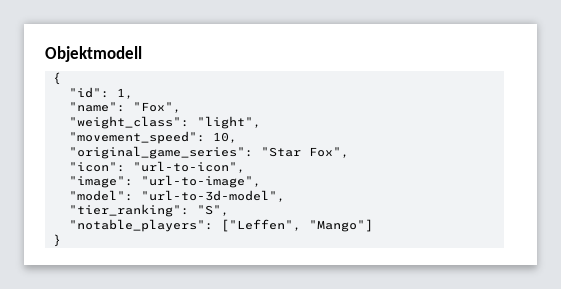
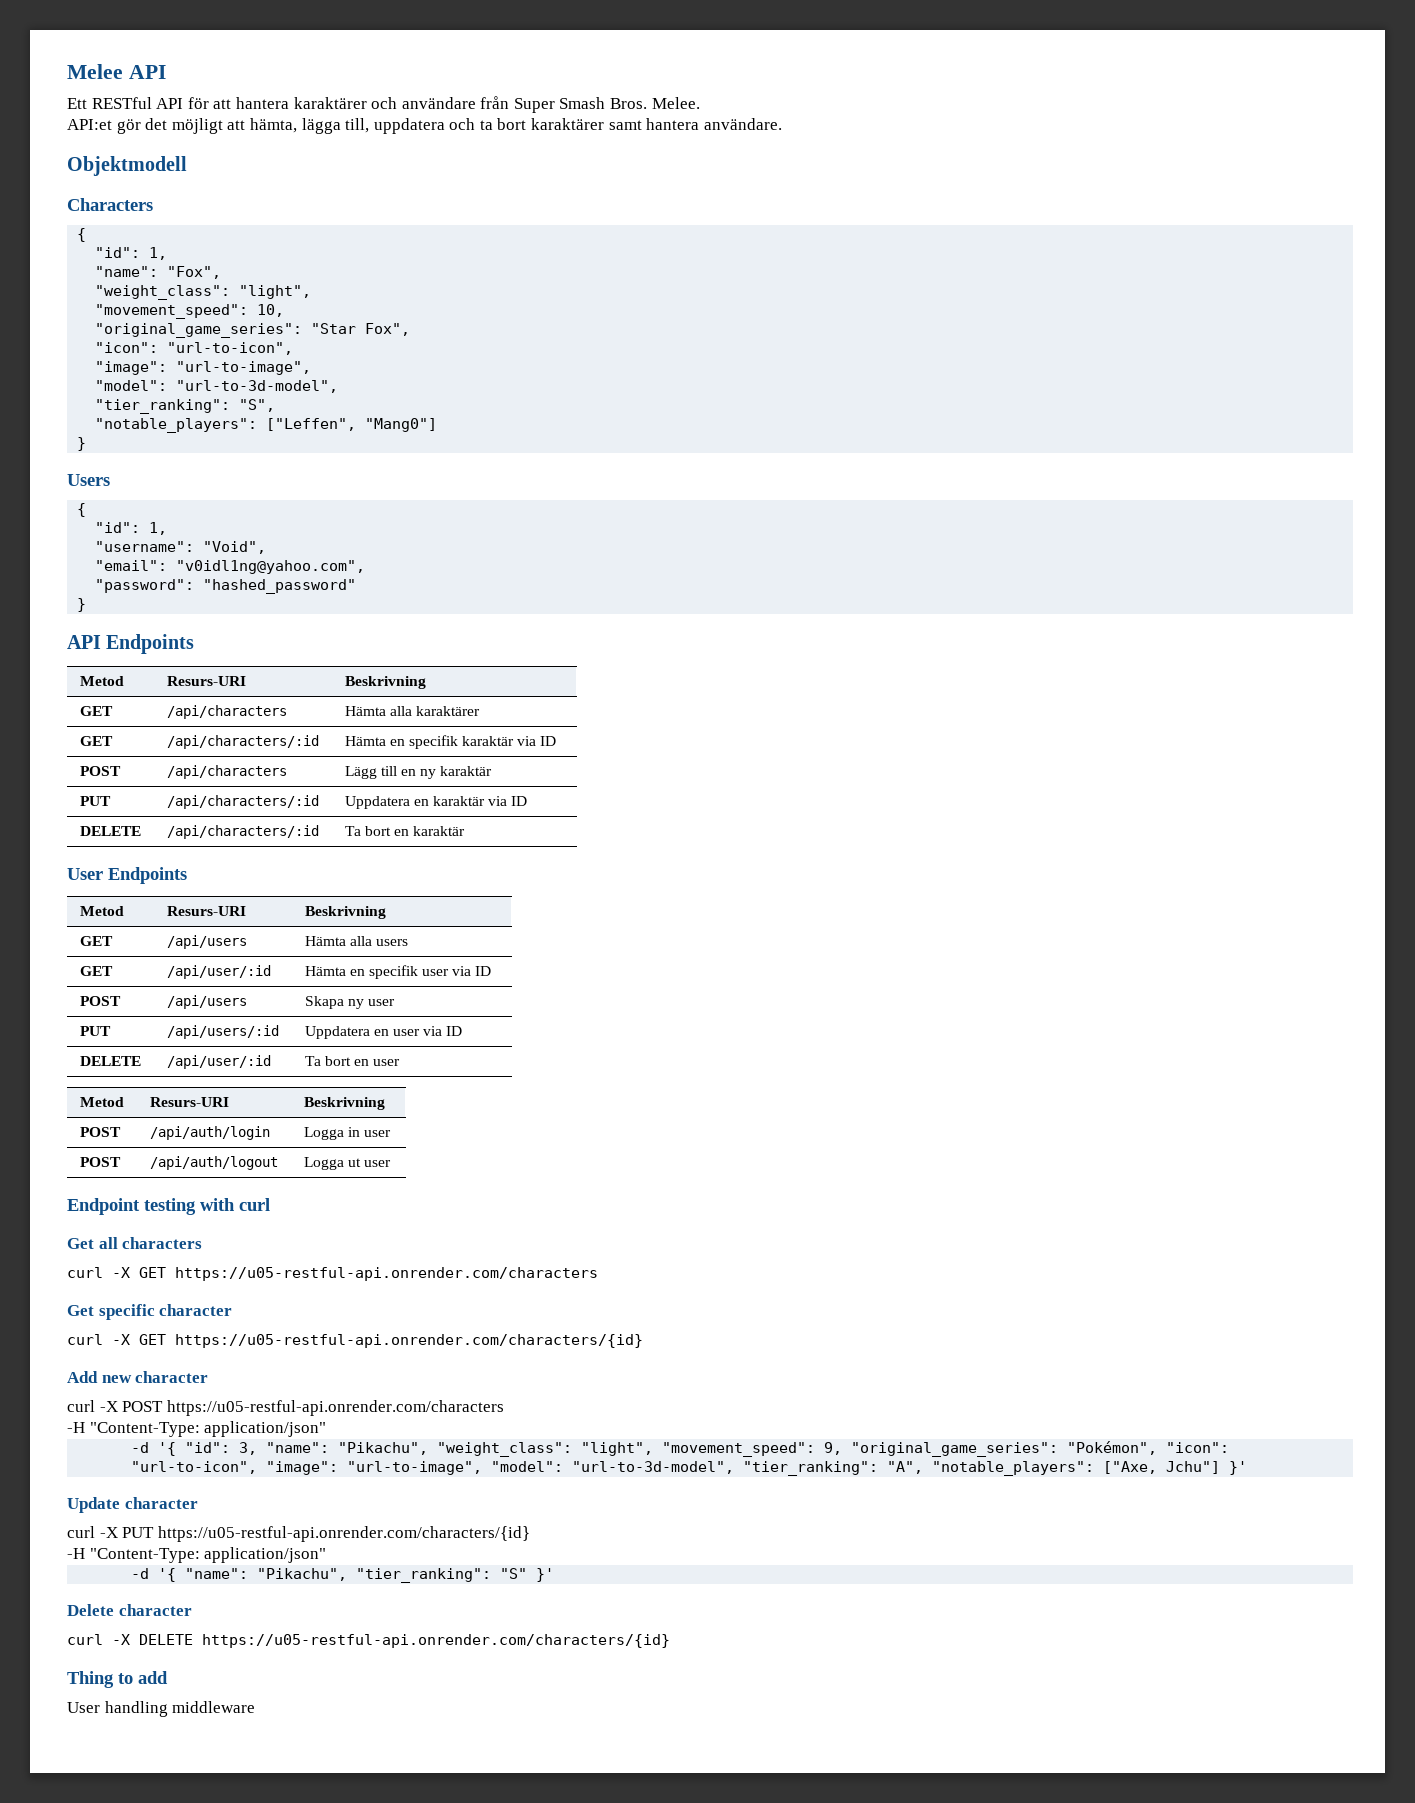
+ Melee API
+ Ett RESTful API för att hantera karaktärer och användare från Super Smash Bros. Melee.
+ API:et gör det möjligt att hämta, lägga till, uppdatera och ta bort karaktärer samt hantera användare.
+ Characters
- "notable_players": ["Leffen", "Mango"]
+ "notable_players": ["Leffen", "Mang0"]
  }
+ Users
+ {
+ "id": 1,
+ "username": "Void",
+ "email": "v0idl1ng@yahoo.com",
+ "password": "hashed_password"
+ }
+ API Endpoints
+ Metod | Resurs-URI | Beskrivning
+ GET | /api/characters | Hämta alla karaktärer
+ GET | /api/characters/:id | Hämta en specifik karaktär via ID
+ POST | /api/characters | Lägg till en ny karaktär
+ PUT | /api/characters/:id | Uppdatera en karaktär via ID
+ DELETE | /api/characters/:id | Ta bort en karaktär
+ User Endpoints
+ Metod | Resurs-URI | Beskrivning
+ GET | /api/users | Hämta alla users
+ GET | /api/user/:id | Hämta en specifik user via ID
+ POST | /api/users | Skapa ny user
+ PUT | /api/users/:id | Uppdatera en user via ID
+ DELETE | /api/user/:id | Ta bort en user
+ Metod | Resurs-URI | Beskrivning
+ POST | /api/auth/login | Logga in user
+ POST | /api/auth/logout | Logga ut user
+ Endpoint testing with curl
+ Get all characters
+ curl -X GET https://u05-restful-api.onrender.com/characters
+ Get specific character
+ curl -X GET https://u05-restful-api.onrender.com/characters/{id}
+ Add new character
+ curl -X POST https://u05-restful-api.onrender.com/characters
+ -H "Content-Type: application/json"
+ -d '{ "id": 3, "name": "Pikachu", "weight_class": "light", "movement_speed": 9, "original_game_series": "Pokémon", "icon": "url-to-icon", "image": "url-to-image", "model": "url-to-3d-model", "tier_ranking": "A", "notable_players": ["Axe, Jchu"] }'
+ Update character
+ curl -X PUT https://u05-restful-api.onrender.com/characters/{id}
+ -H "Content-Type: application/json"
+ -d '{ "name": "Pikachu", "tier_ranking": "S" }'
+ Delete character
+ curl -X DELETE https://u05-restful-api.onrender.com/characters/{id}
+ Thing to add
+ User handling middleware

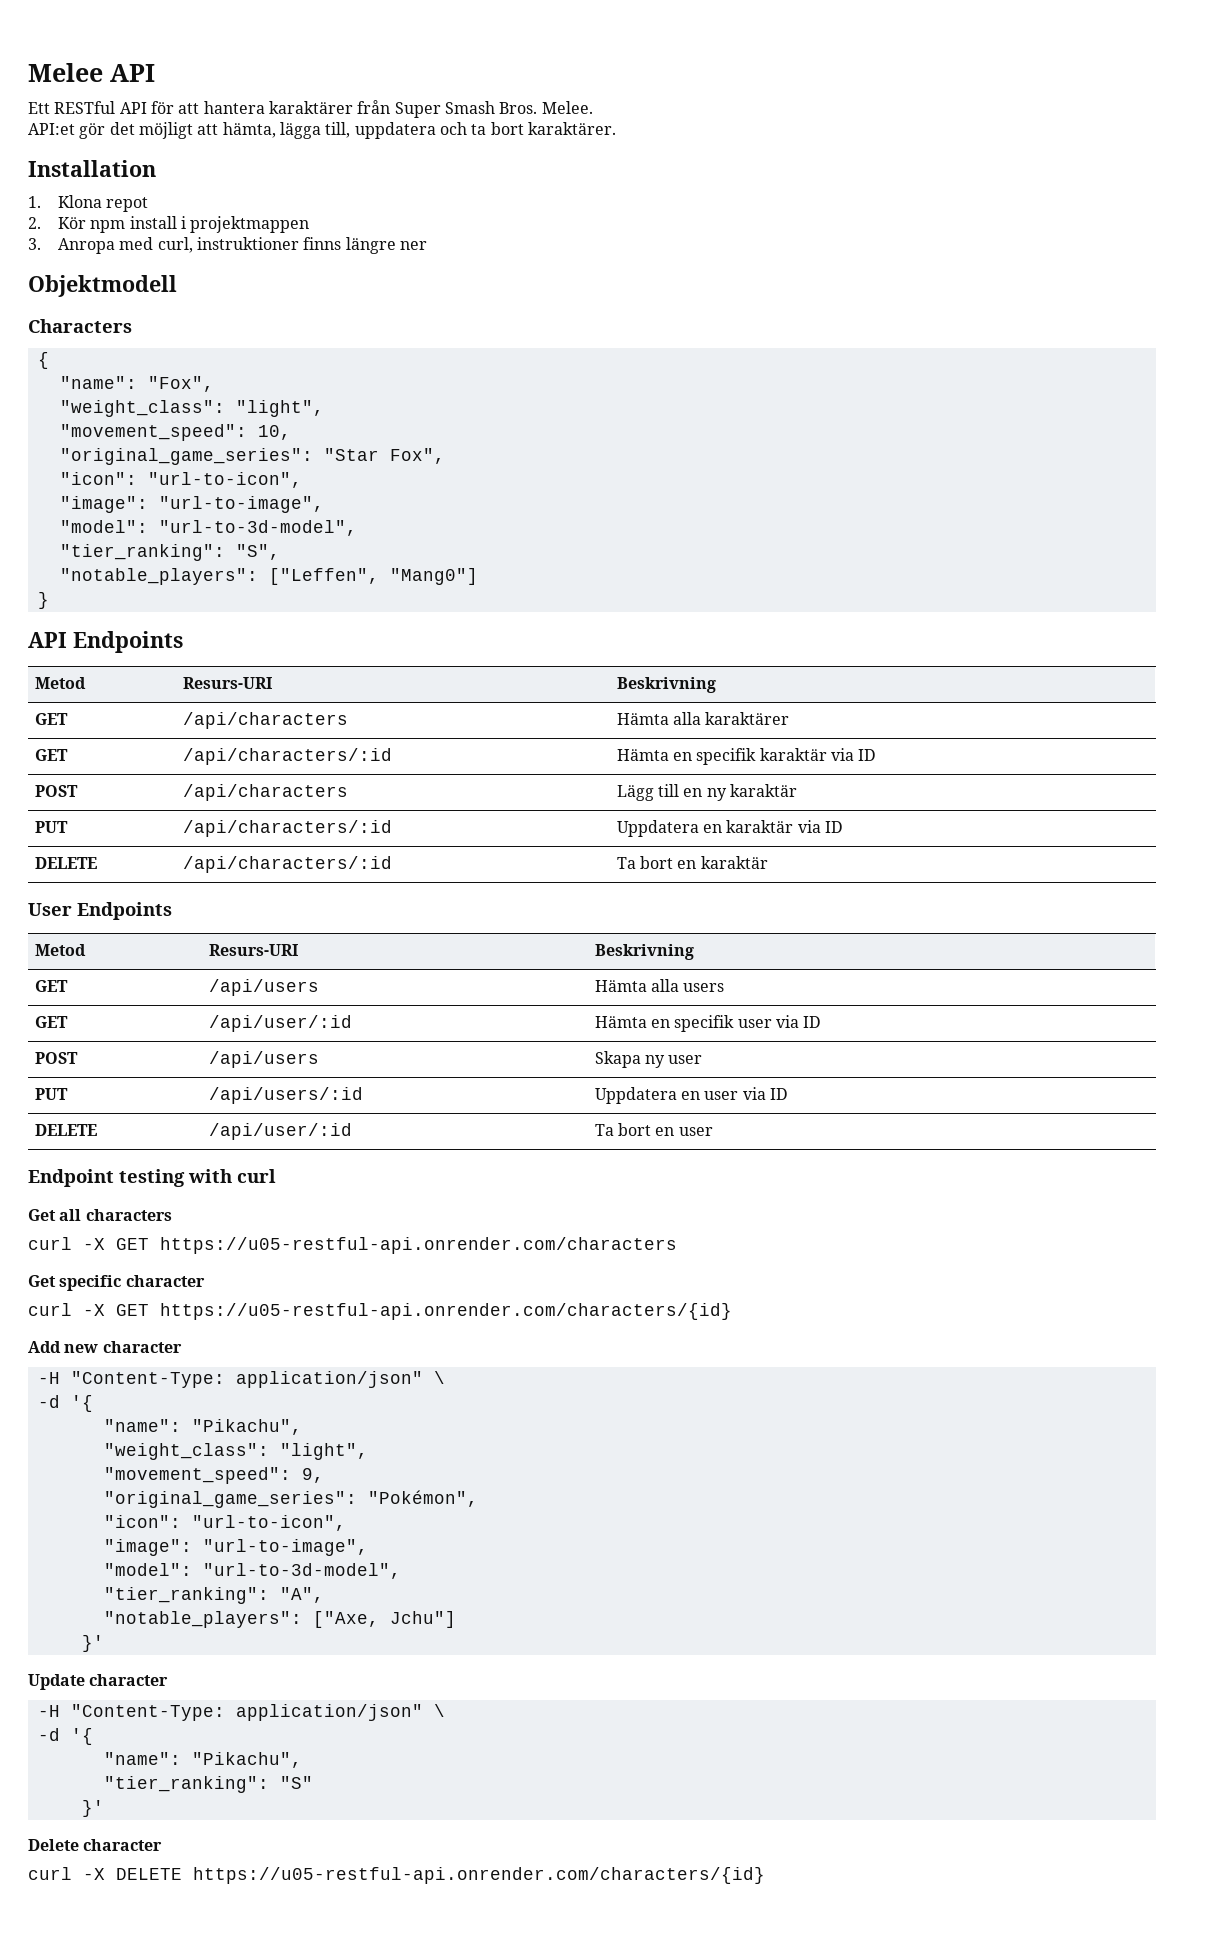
- Ett RESTful API för att hantera karaktärer och användare från Super Smash Bros.
+ Ett RESTful API för att hantera karaktärer från Super Smash Bros.
- API:et gör det möjligt att hämta, lägga till, uppdatera och ta bort karaktärer samt hantera användare.
+ API:et gör det möjligt att hämta, lägga till, uppdatera och ta bort karaktärer.
+ Installation
+ 1. Klona repot
+ 2. Kör npm install i projektmappen
+ 3. Anropa med curl, instruktioner finns längre ner
  Characters
  {
- "id": 1,
- Users
- {
- "id": 1,
- "username": "Void",
- "email": "v0idl1ng@yahoo.com",
- "password": "hashed_password"
- }
  DELETE | /api/user/:id | Ta bort en user
- Metod | Resurs-URI | Beskrivning
- POST | /api/auth/login | Logga in user
- POST | /api/auth/logout | Logga ut user
  Add new character
- curl -X POST https://u05-restful-api.onrender.com/characters
- -H "Content-Type: application/json"
- -d '{ "id": 3, "name": "Pikachu", "weight_class": "light", "movement_speed": 9, "original_game_series": "Pokémon", "icon": "url-to-icon", "image": "url-to-image", "model": "url-to-3d-model", "tier_ranking": "A", "notable_players": ["Axe, Jchu"] }'
+ -H "Content-Type: application/json" \
+ -d '{
+ "name": "Pikachu",
+ "weight_class": "light",
+ "movement_speed": 9,
+ "original_game_series": "Pokémon",
+ "icon": "url-to-icon",
+ "image": "url-to-image",
+ "model": "url-to-3d-model",
+ "tier_ranking": "A",
+ "notable_players": ["Axe, Jchu"]
+ }'
  Update character
- curl -X PUT https://u05-restful-api.onrender.com/characters/{id}
- -H "Content-Type: application/json"
- -d '{ "name": "Pikachu", "tier_ranking": "S" }'
+ -H "Content-Type: application/json" \
+ -d '{
+ "name": "Pikachu",
+ "tier_ranking": "S"
+ }'
- Thing to add
- User handling middleware

